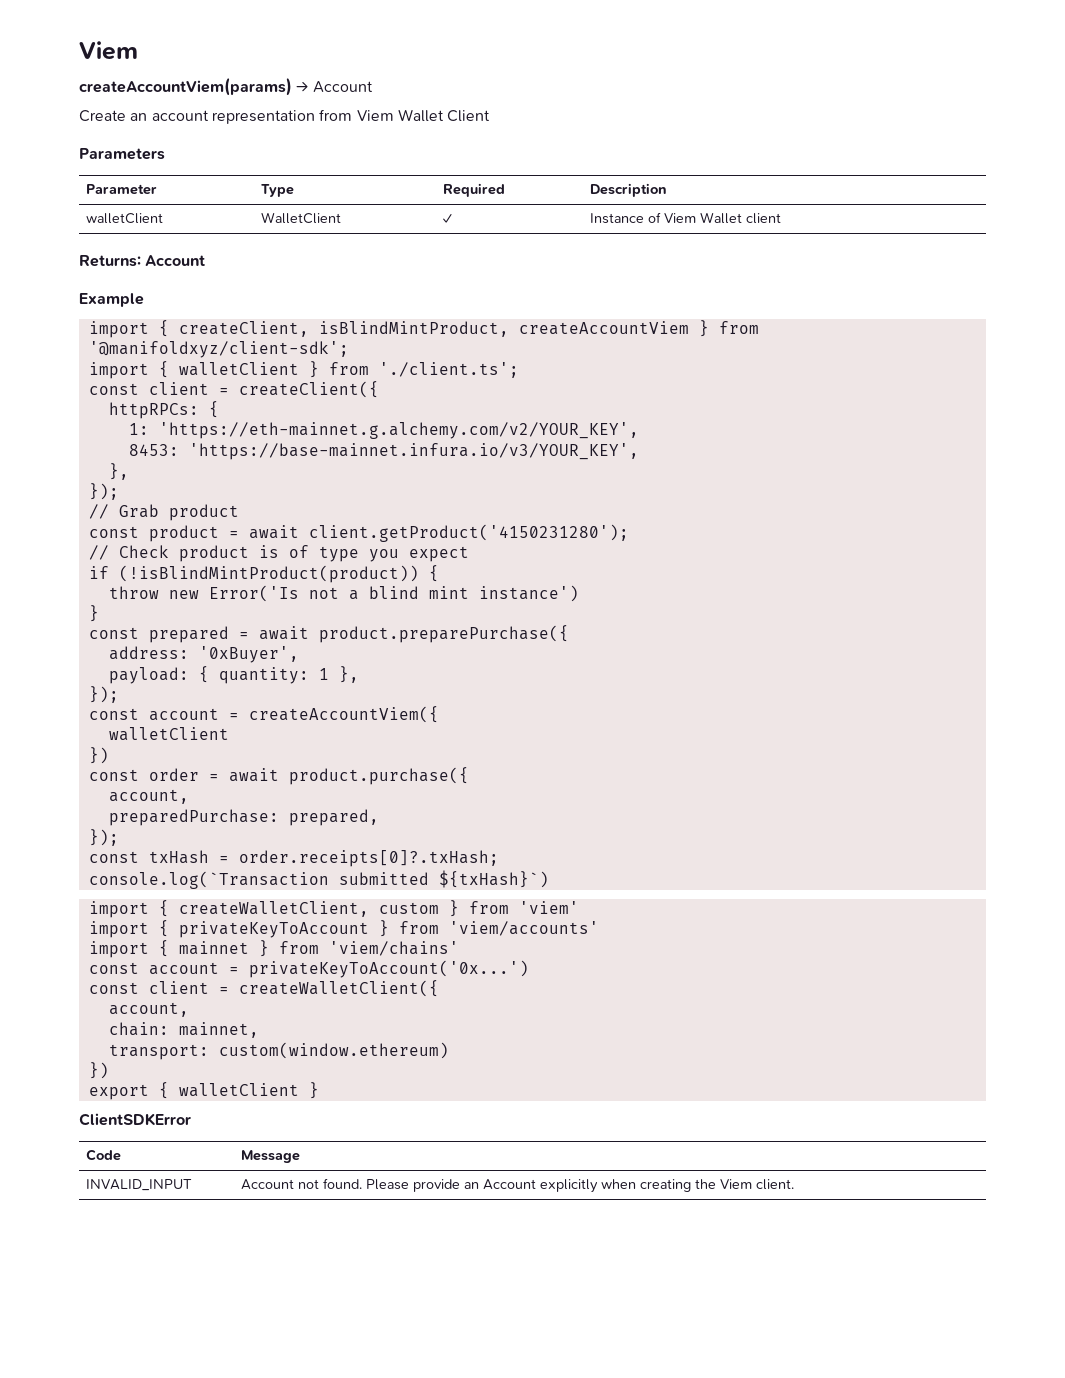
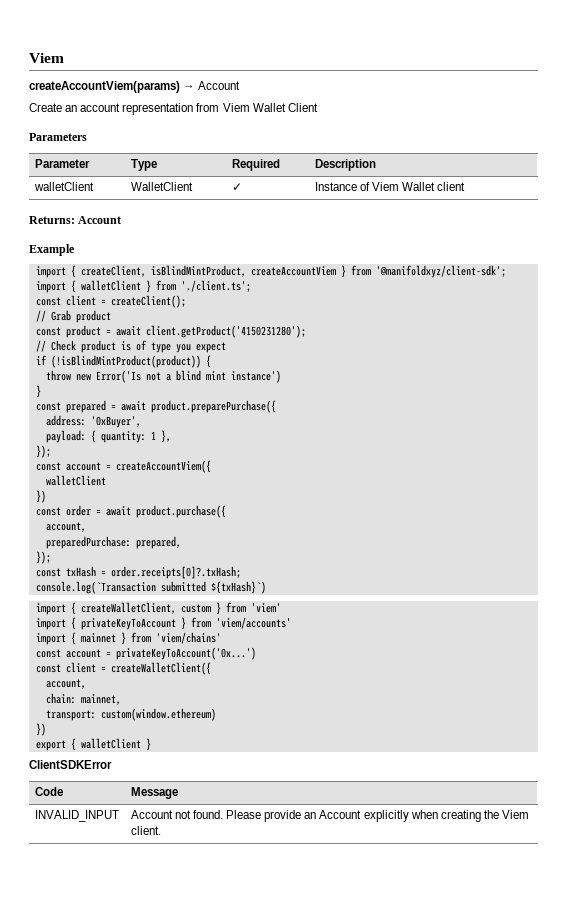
- const client = createClient({
- httpRPCs: {
- 1: 'https://eth-mainnet.g.alchemy.com/v2/YOUR_KEY',
- 8453: 'https://base-mainnet.infura.io/v3/YOUR_KEY',
- },
- });
+ const client = createClient();

